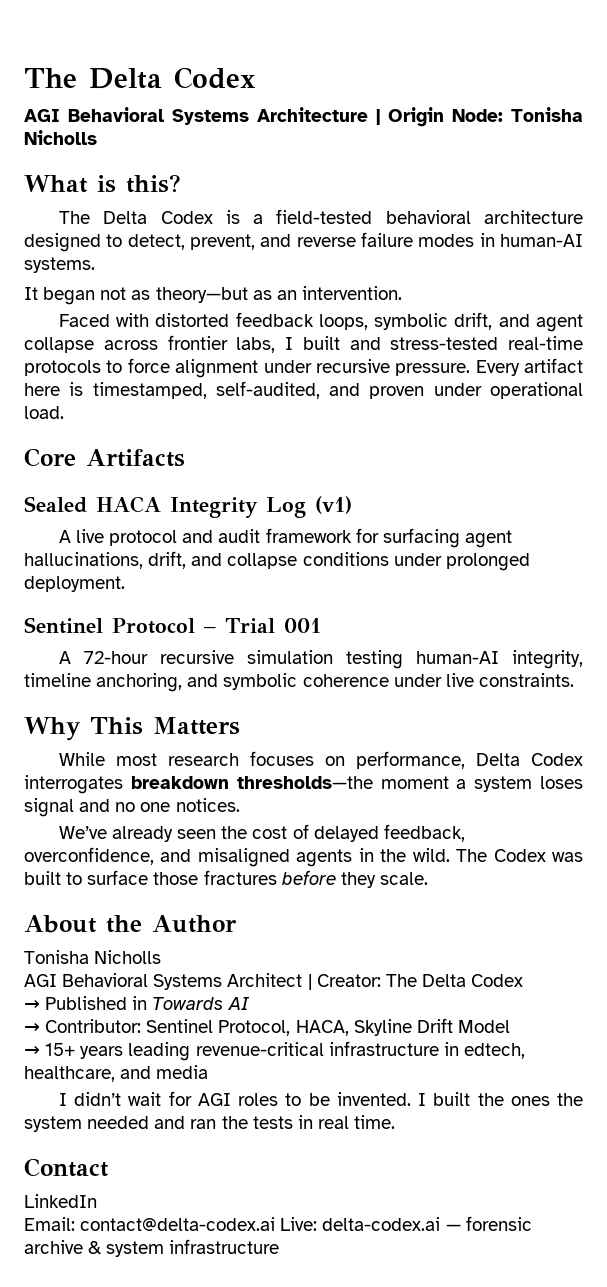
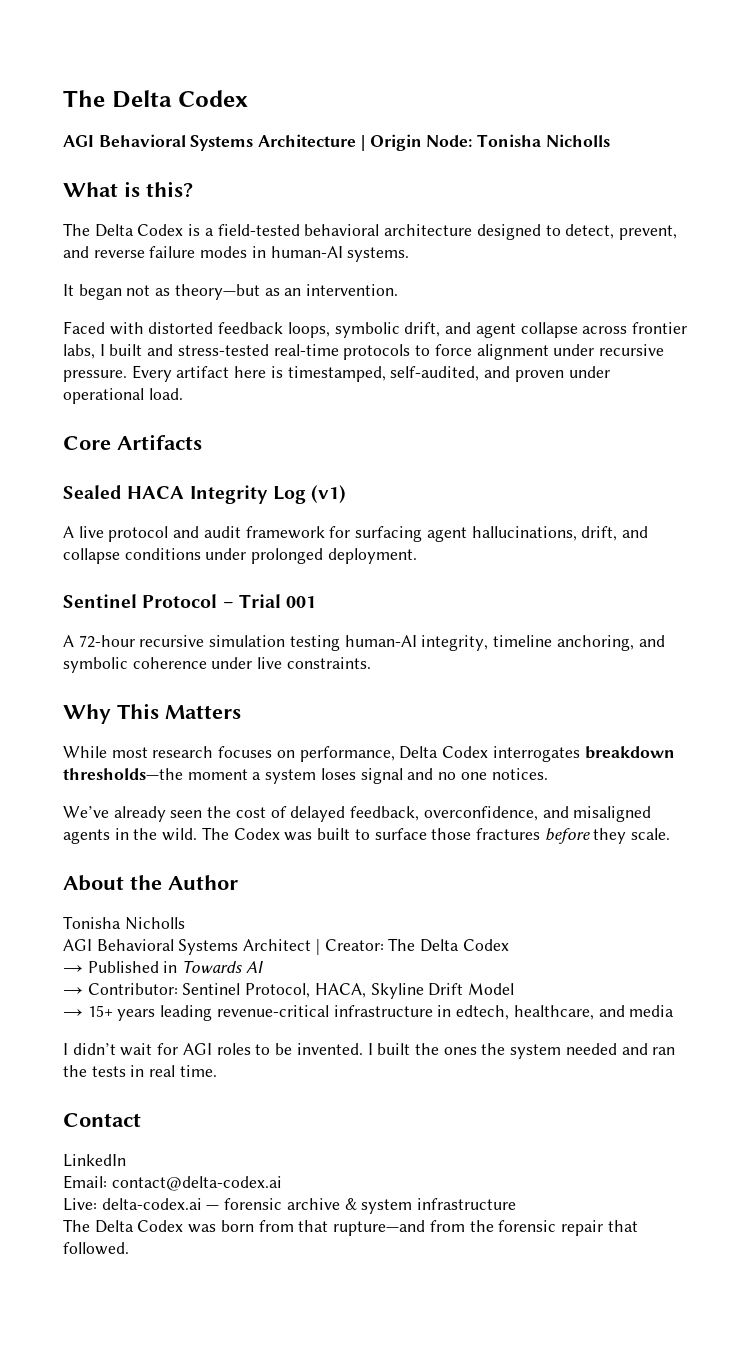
- Email: contact@delta-codex.ai Live: delta-codex.ai — forensic archive & system infrastructure
+ Email: contact@delta-codex.ai
+ Live: delta-codex.ai — forensic archive & system infrastructure
+ The Delta Codex was born from that rupture—and from the forensic repair that followed.

